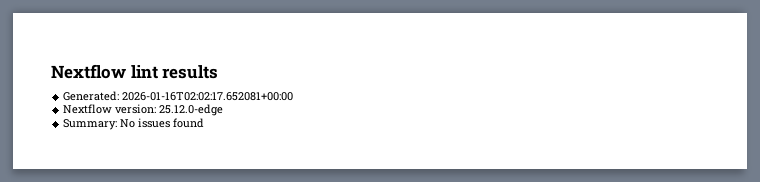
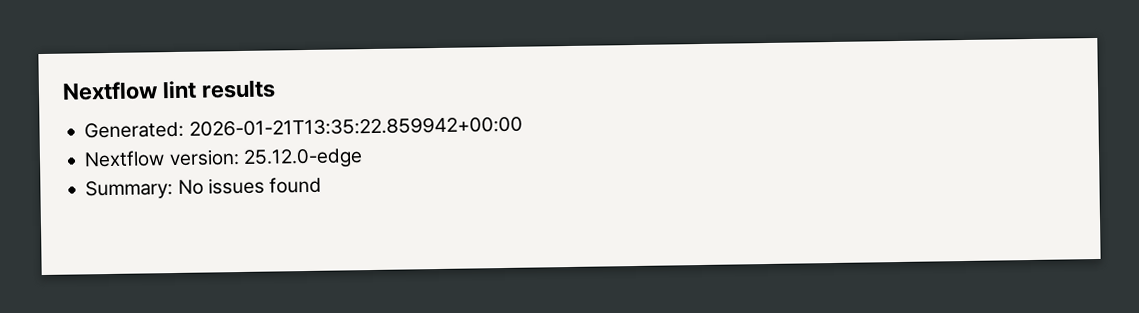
- Generated: 2026-01-16T02:02:17.652081+00:00
+ Generated: 2026-01-21T13:35:22.859942+00:00

